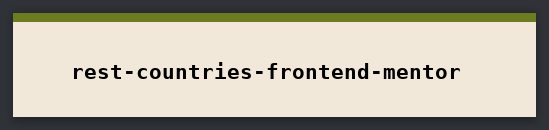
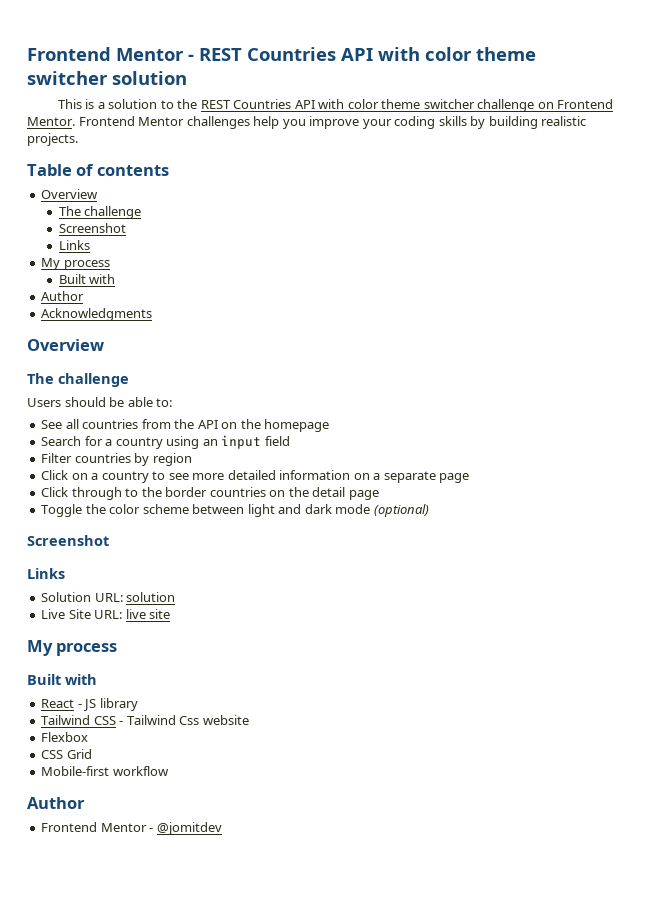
- rest-countries-frontend-mentor
+ Frontend Mentor - REST Countries API with color theme switcher solution
+ This is a solution to the REST Countries API with color theme switcher challenge on Frontend Mentor. Frontend Mentor challenges help you improve your coding skills by building realistic projects.
+ Table of contents
+ Overview
+ The challenge
+ Screenshot
+ Links
+ My process
+ Built with
+ Author
+ Acknowledgments
+ Overview
+ The challenge
+ Users should be able to:
+ See all countries from the API on the homepage
+ Search for a country using an input field
+ Filter countries by region
+ Click on a country to see more detailed information on a separate page
+ Click through to the border countries on the detail page
+ Toggle the color scheme between light and dark mode (optional)
+ Screenshot
+ Links
+ Solution URL: solution
+ Live Site URL: live site
+ My process
+ Built with
+ React - JS library
+ Tailwind CSS - Tailwind Css website
+ Flexbox
+ CSS Grid
+ Mobile-first workflow
+ Author
+ Frontend Mentor - @jomitdev

